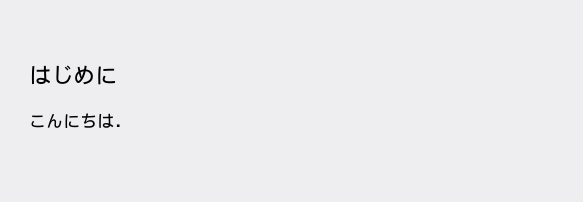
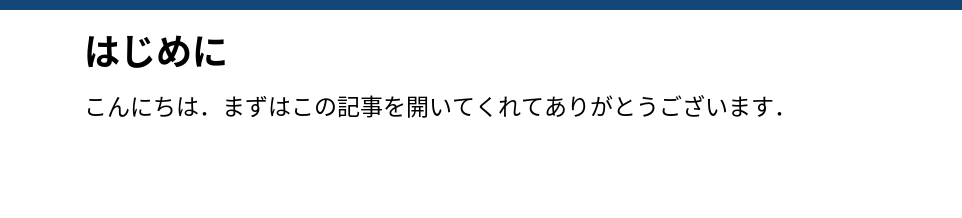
- こんにちは．
+ こんにちは．まずはこの記事を開いてくれてありがとうございます．

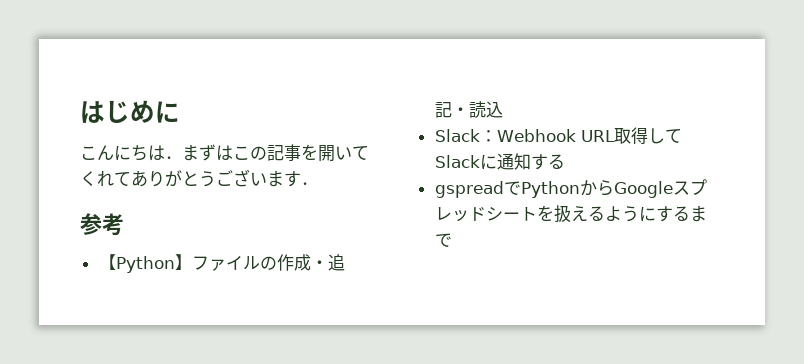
+ 参考
+ 【Python】ファイルの作成・追記・読込
+ Slack：Webhook URL取得してSlackに通知する
+ gspreadでPythonからGoogleスプレッドシートを扱えるようにするまで

